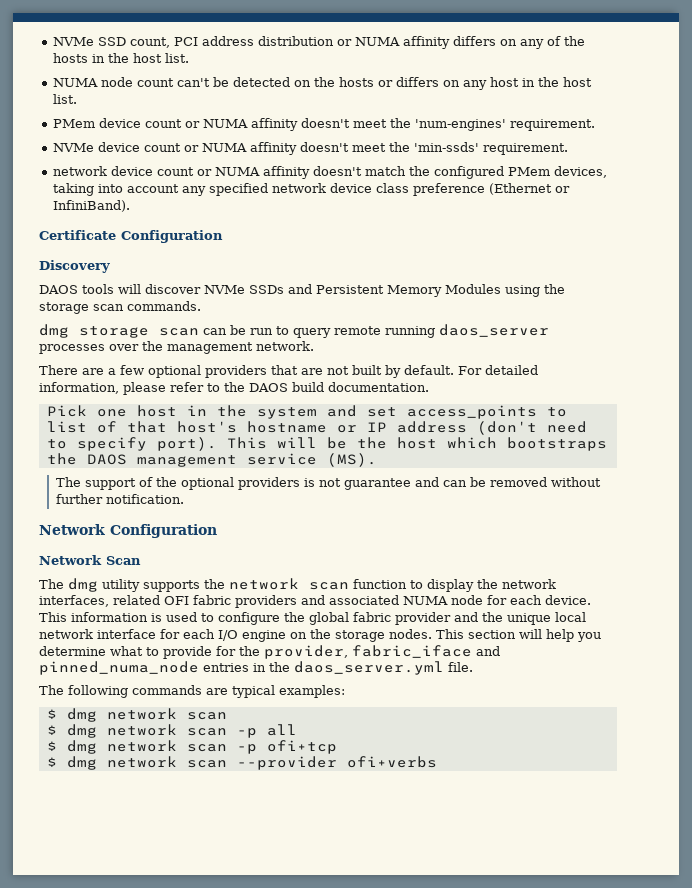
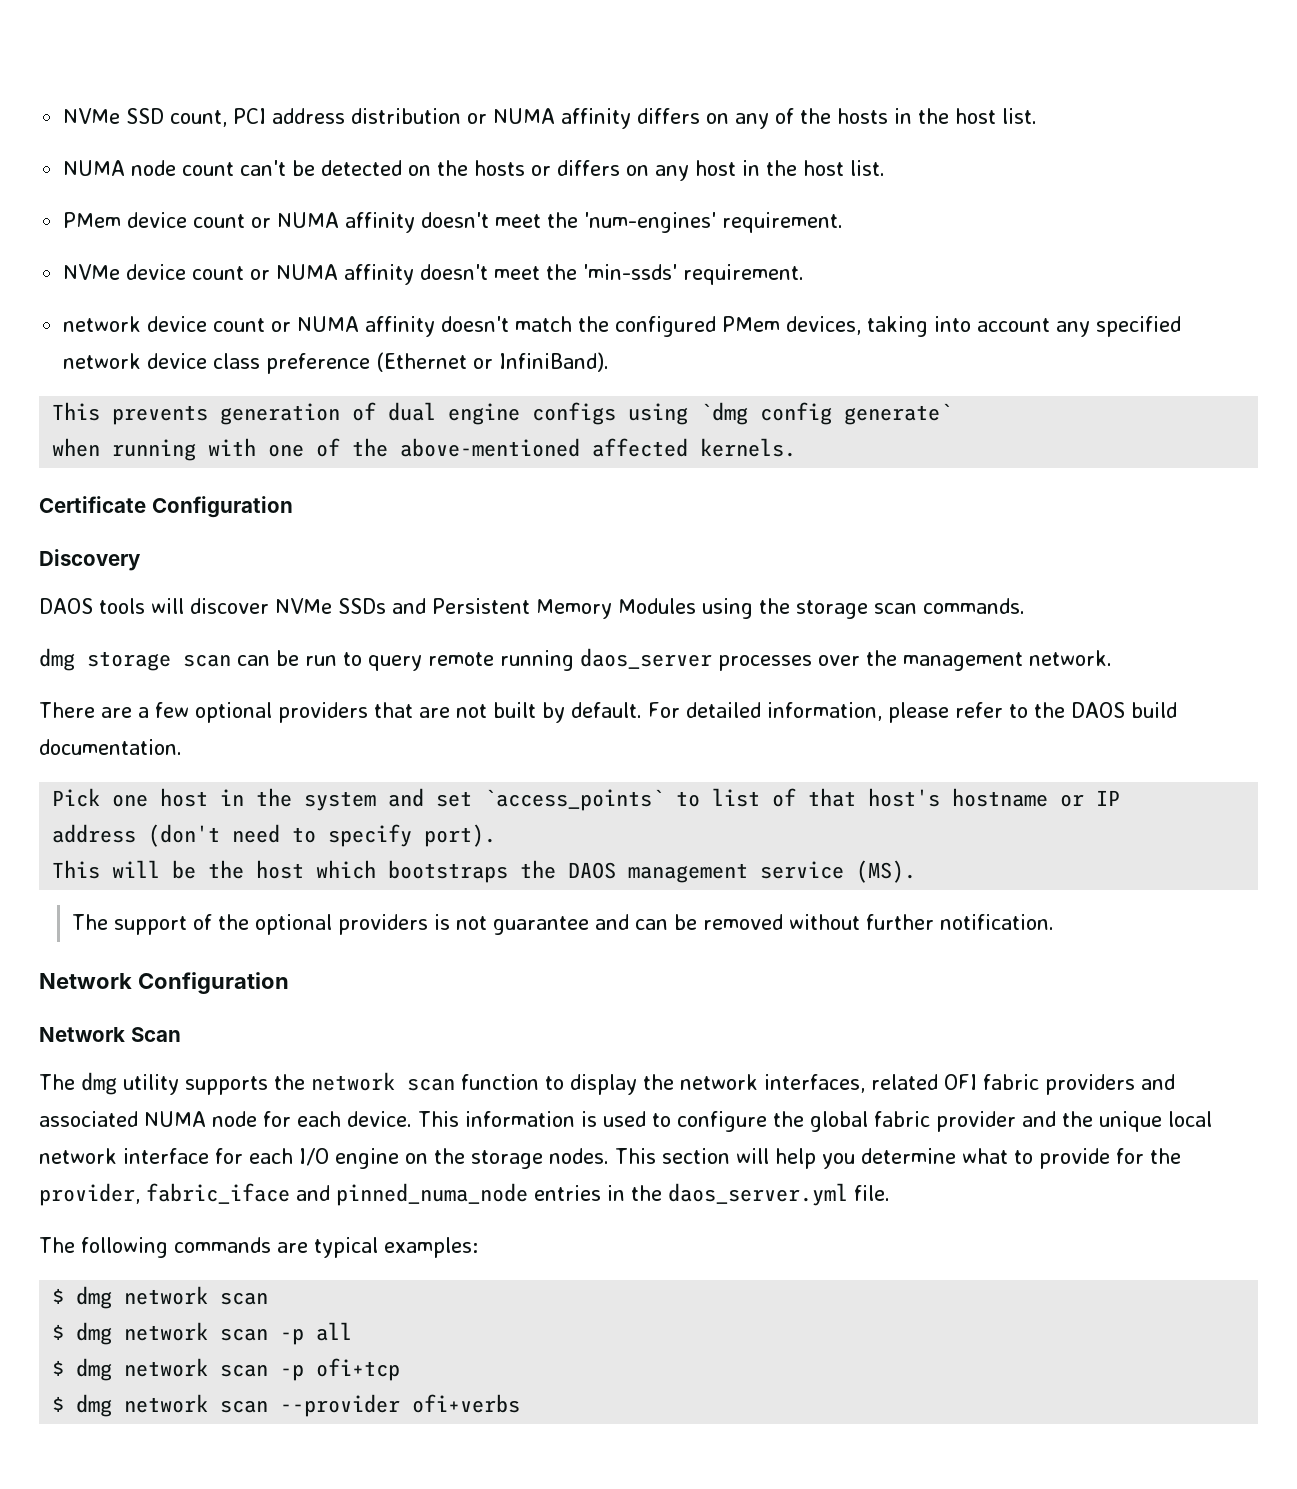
+ This prevents generation of dual engine configs using `dmg config generate`
+ when running with one of the above-mentioned affected kernels.
- Pick one host in the system and set access_points to list of that host's hostname or IP address (don't need to specify port). This will be the host which bootstraps the DAOS management service (MS).
+ Pick one host in the system and set `access_points` to list of that host's hostname or IP
+ address (don't need to specify port).
+ This will be the host which bootstraps the DAOS management service (MS).

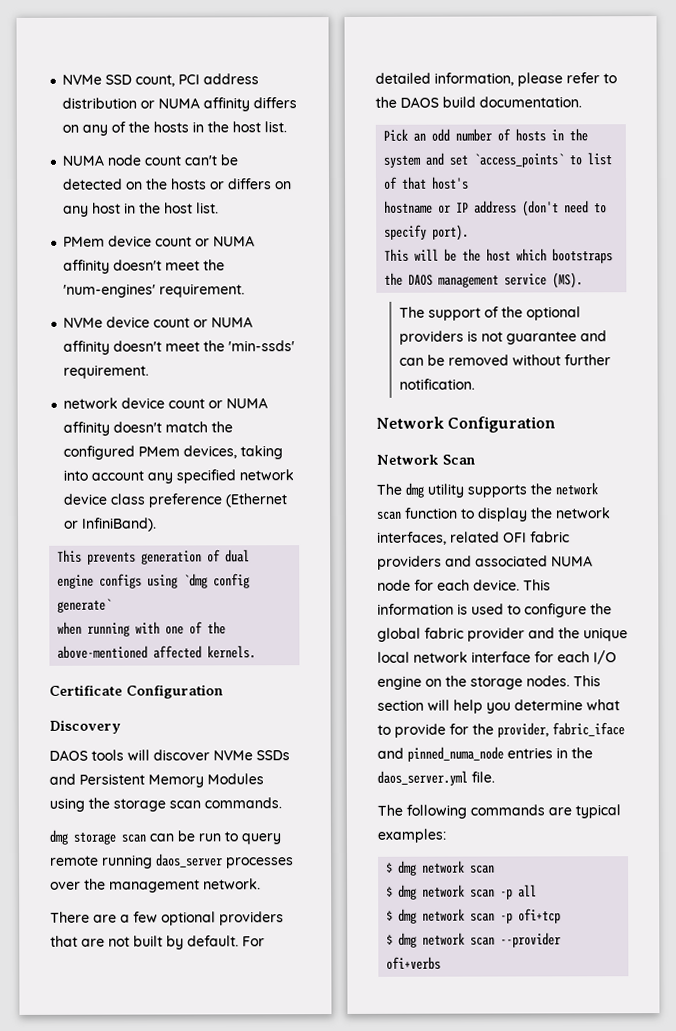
- Pick one host in the system and set `access_points` to list of that host's hostname or IP
- address (don't need to specify port).
+ Pick an odd number of hosts in the system and set `access_points` to list of that host's
+ hostname or IP address (don't need to specify port).

